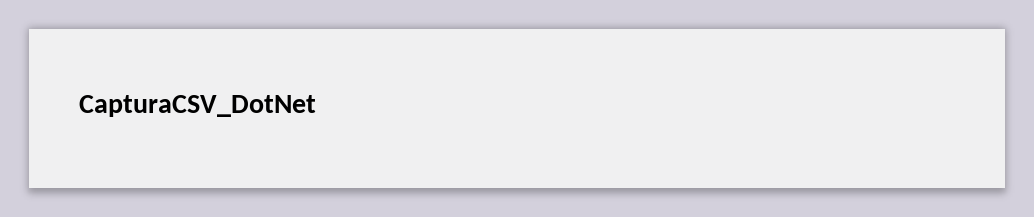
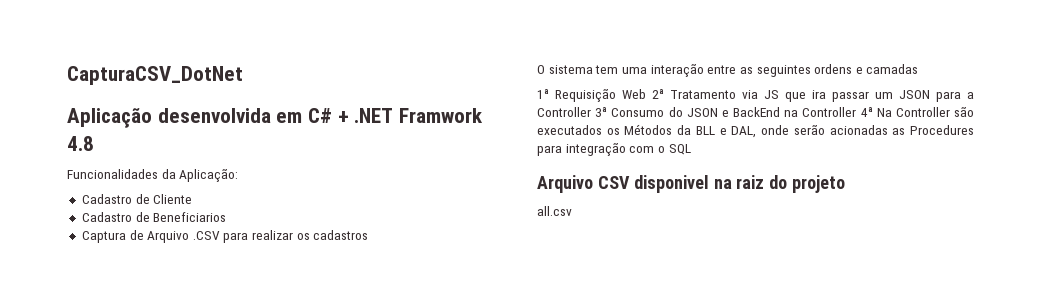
+ Aplicação desenvolvida em C# + .NET Framwork 4.8
+ Funcionalidades da Aplicação:
+ Cadastro de Cliente
+ Cadastro de Beneficiarios
+ Captura de Arquivo .CSV para realizar os cadastros
+ O sistema tem uma interação entre as seguintes ordens e camadas
+ 1ª Requisição Web 2ª Tratamento via JS que ira passar um JSON para a Controller 3ª Consumo do JSON e BackEnd na Controller 4ª Na Controller são executados os Métodos da BLL e DAL, onde serão acionadas as Procedures para integração com o SQL
+ Arquivo CSV disponivel na raiz do projeto
+ all.csv

